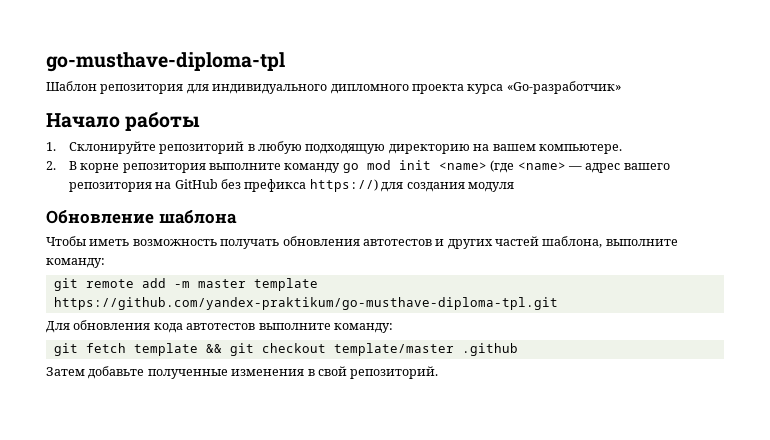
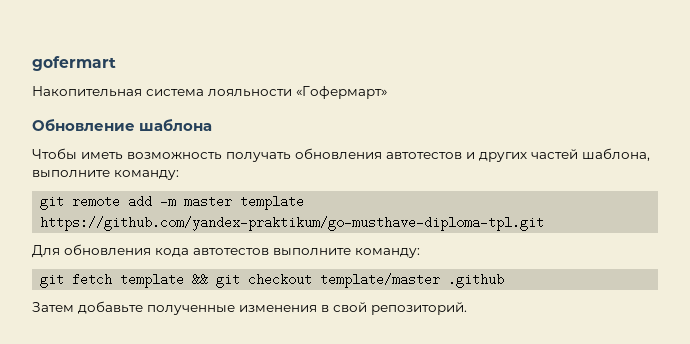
- go-musthave-diploma-tpl
- Шаблон репозитория для индивидуального дипломного проекта курса «Go-разработчик»
- Начало работы
- 1. Склонируйте репозиторий в любую подходящую директорию на вашем компьютере.
- 2. В корне репозитория выполните команду go mod init <name> (где <name> — адрес вашего репозитория на GitHub без префикса https://) для создания модуля
+ gofermart
+ Накопительная система лояльности «Гофермарт»

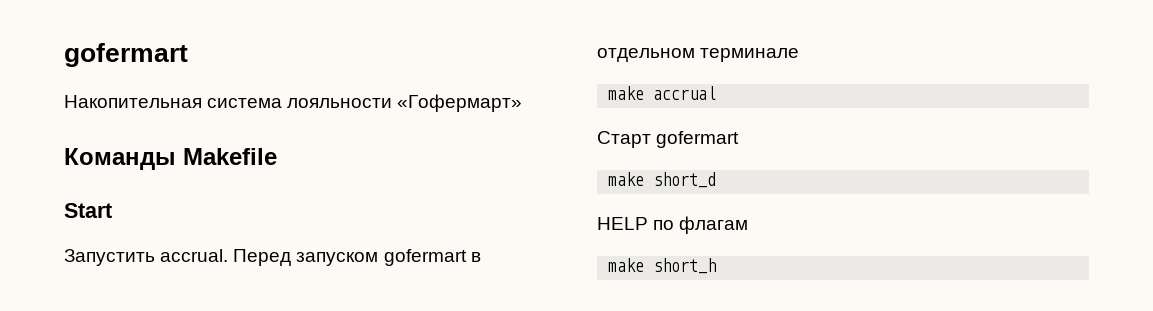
- Обновление шаблона
- Чтобы иметь возможность получать обновления автотестов и других частей шаблона, выполните команду:
- git remote add -m master template https://github.com/yandex-praktikum/go-musthave-diploma-tpl.git
- Для обновления кода автотестов выполните команду:
- git fetch template && git checkout template/master .github
- Затем добавьте полученные изменения в свой репозиторий.
+ Команды Makefile
+ Start
+ Запустить accrual. Перед запуском gofermart в отдельном терминале
+ make accrual
+ Старт gofermart
+ make short_d
+ HELP по флагам
+ make short_h

